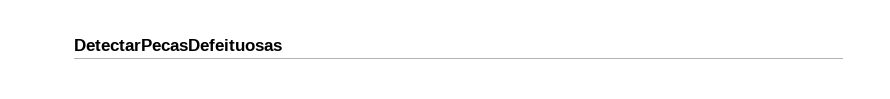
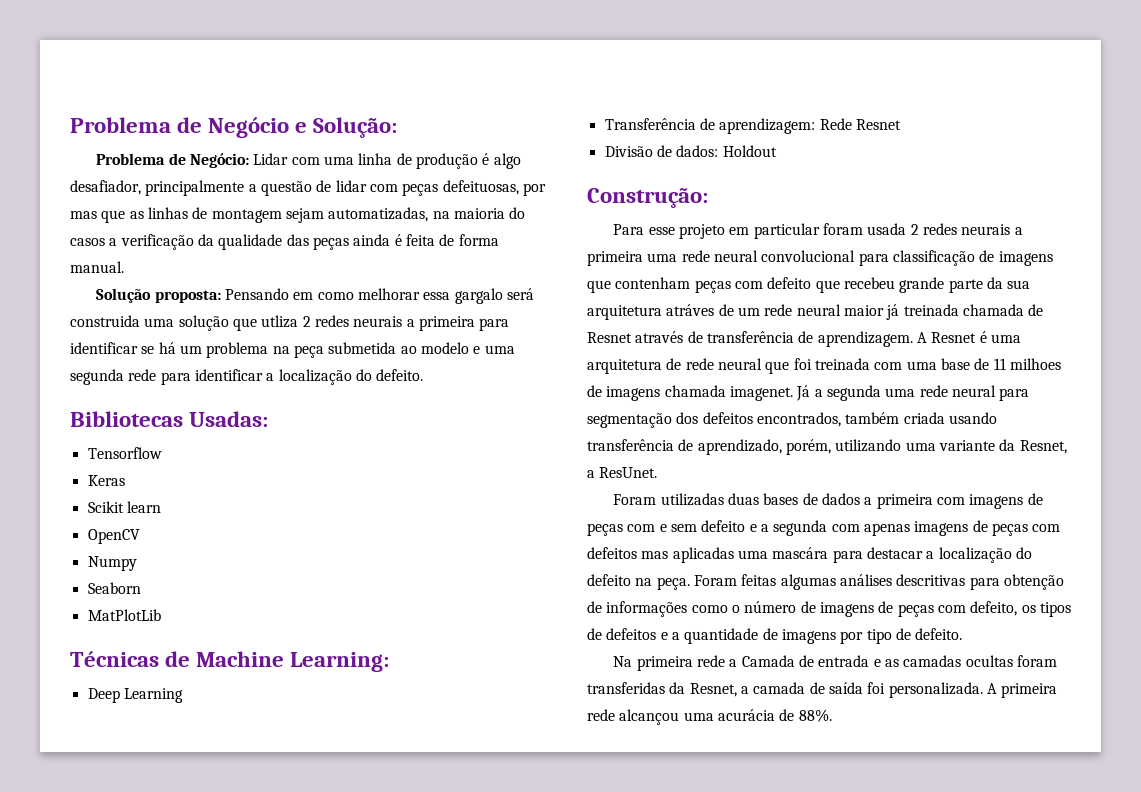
- DetectarPecasDefeituosas
+ Problema de Negócio e Solução:
+ Problema de Negócio: Lidar com uma linha de produção é algo desafiador, principalmente a questão de lidar com peças defeituosas, por mas que as linhas de montagem sejam automatizadas, na maioria do casos a verificação da qualidade das peças ainda é feita de forma manual.
+ Solução proposta: Pensando em como melhorar essa gargalo será construida uma solução que utliza 2 redes neurais a primeira para identificar se há um problema na peça submetida ao modelo e uma segunda rede para identificar a localização do defeito.
+ Bibliotecas Usadas:
+ Tensorflow
+ Keras
+ Scikit learn
+ OpenCV
+ Numpy
+ Seaborn
+ MatPlotLib
+ Técnicas de Machine Learning:
+ Deep Learning
+ Transferência de aprendizagem: Rede Resnet
+ Divisão de dados: Holdout
+ Construção:
+ Para esse projeto em particular foram usada 2 redes neurais a primeira uma rede neural convolucional para classificação de imagens que contenham peças com defeito que recebeu grande parte da sua arquitetura atráves de um rede neural maior já treinada chamada de Resnet através de transferência de aprendizagem. A Resnet é uma arquitetura de rede neural que foi treinada com uma base de 11 milhoes de imagens chamada imagenet. Já a segunda uma rede neural para segmentação dos defeitos encontrados, também criada usando transferência de aprendizado, porém, utilizando uma variante da Resnet, a ResUnet.
+ Foram utilizadas duas bases de dados a primeira com imagens de peças com e sem defeito e a segunda com apenas imagens de peças com defeitos mas aplicadas uma mascára para destacar a localização do defeito na peça. Foram feitas algumas análises descritivas para obtenção de informações como o número de imagens de peças com defeito, os tipos de defeitos e a quantidade de imagens por tipo de defeito.
+ Na primeira rede a Camada de entrada e as camadas ocultas foram transferidas da Resnet, a camada de saída foi personalizada. A primeira rede alcançou uma acurácia de 88%.

